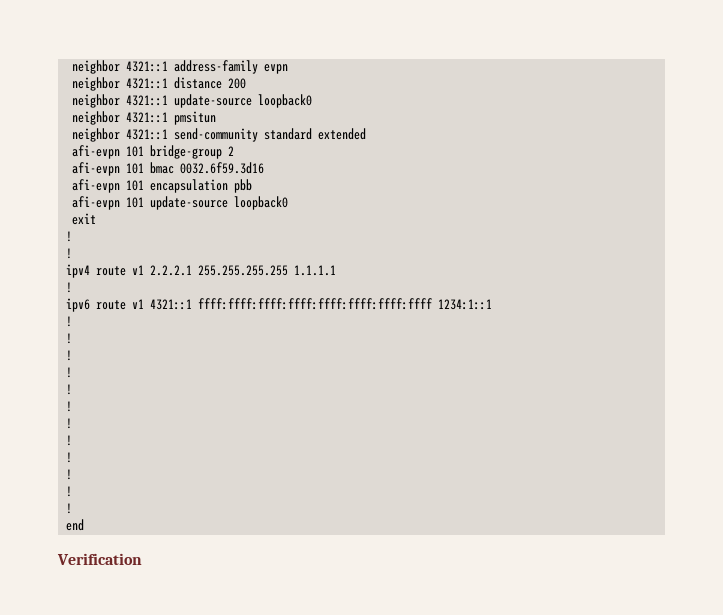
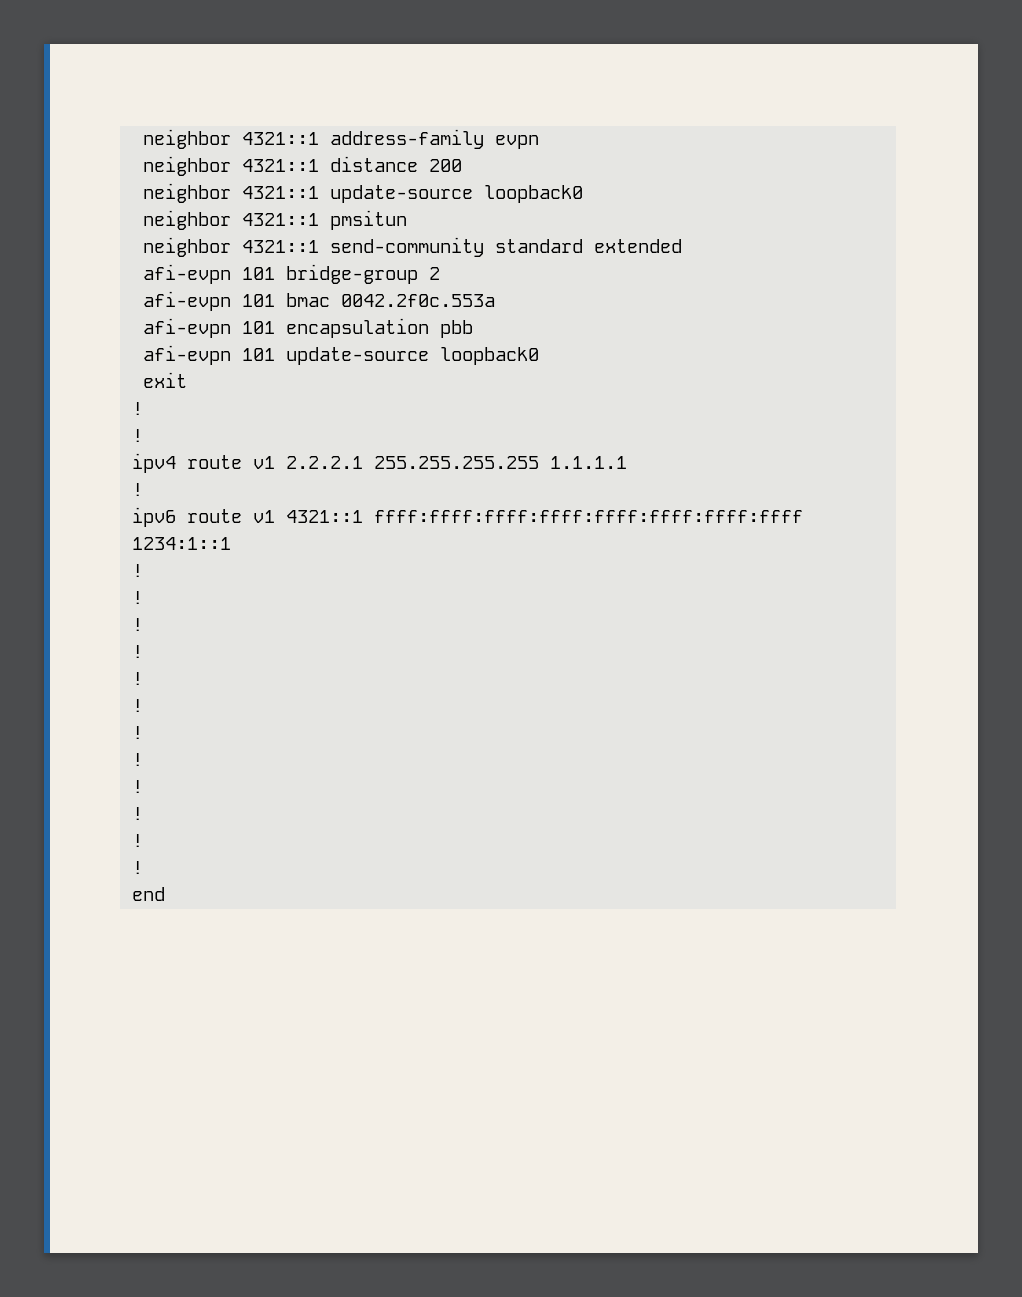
- afi-evpn 101 bmac 0032.6f59.3d16
+ afi-evpn 101 bmac 0042.2f0c.553a
- Verification

